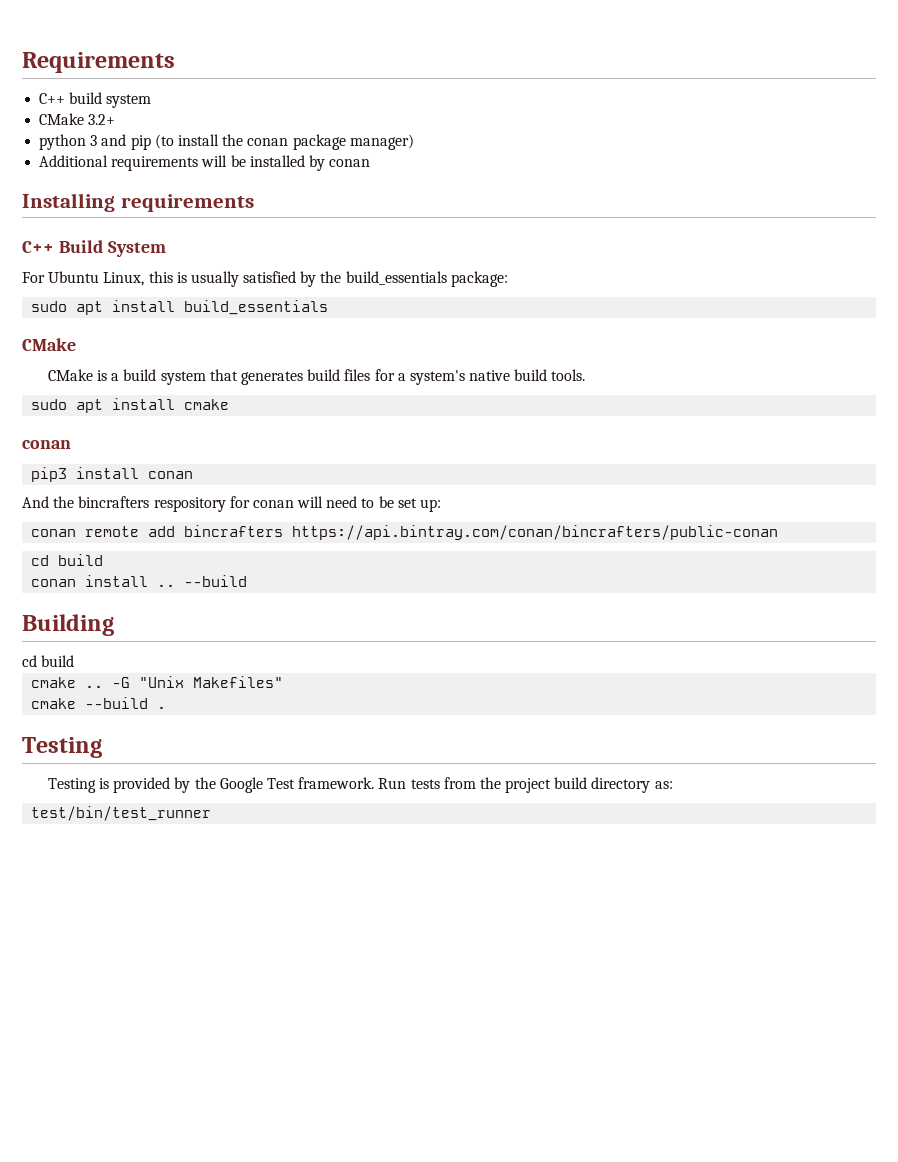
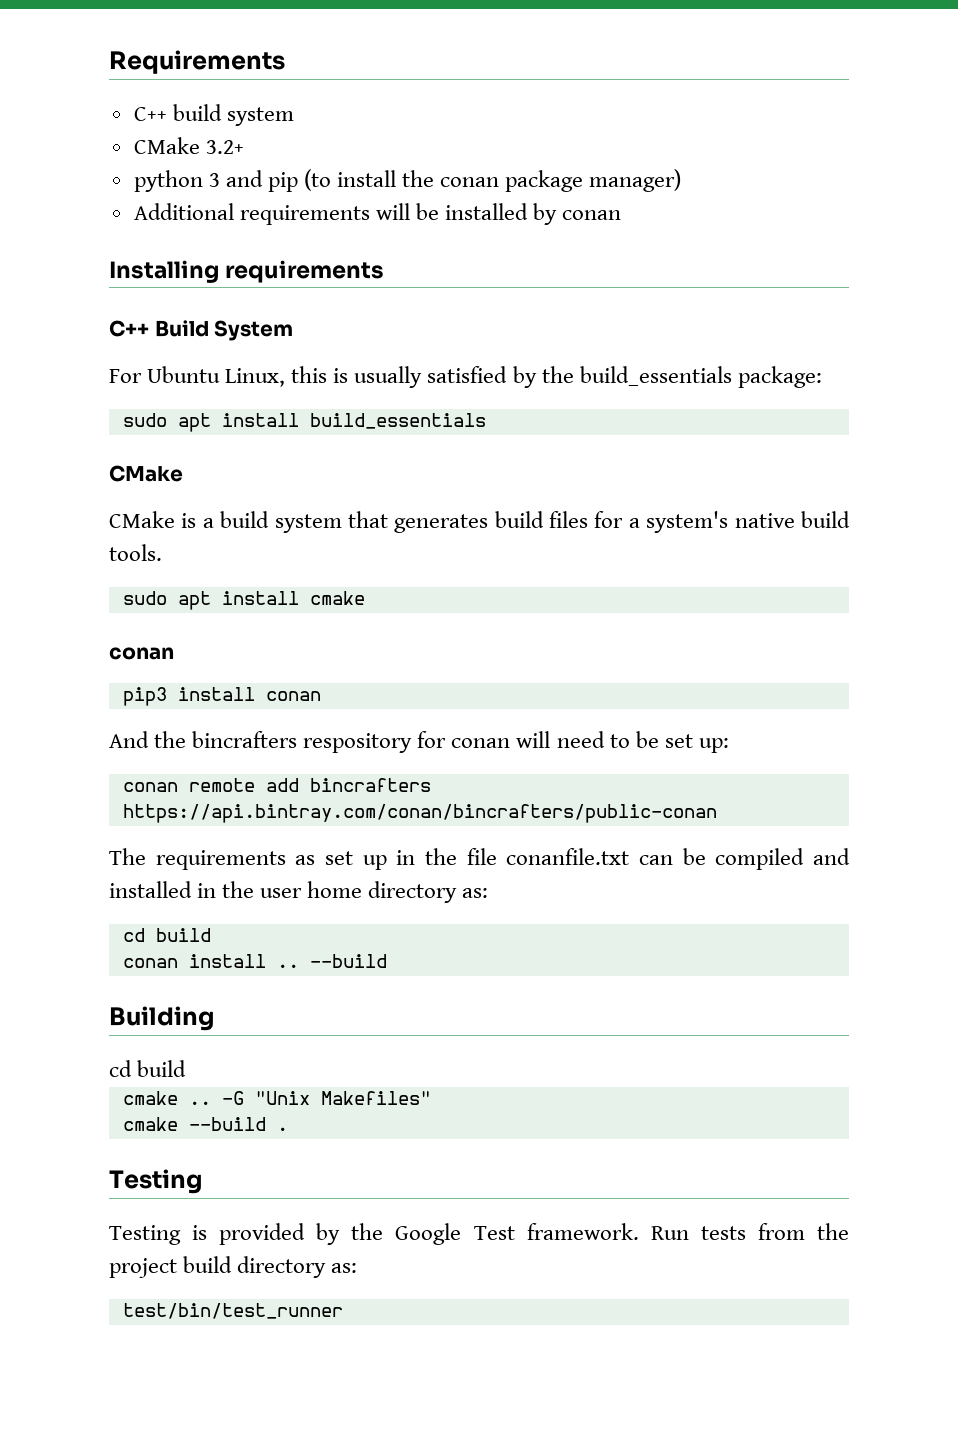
+ The requirements as set up in the file conanfile.txt can be compiled and installed in the user home directory as:

